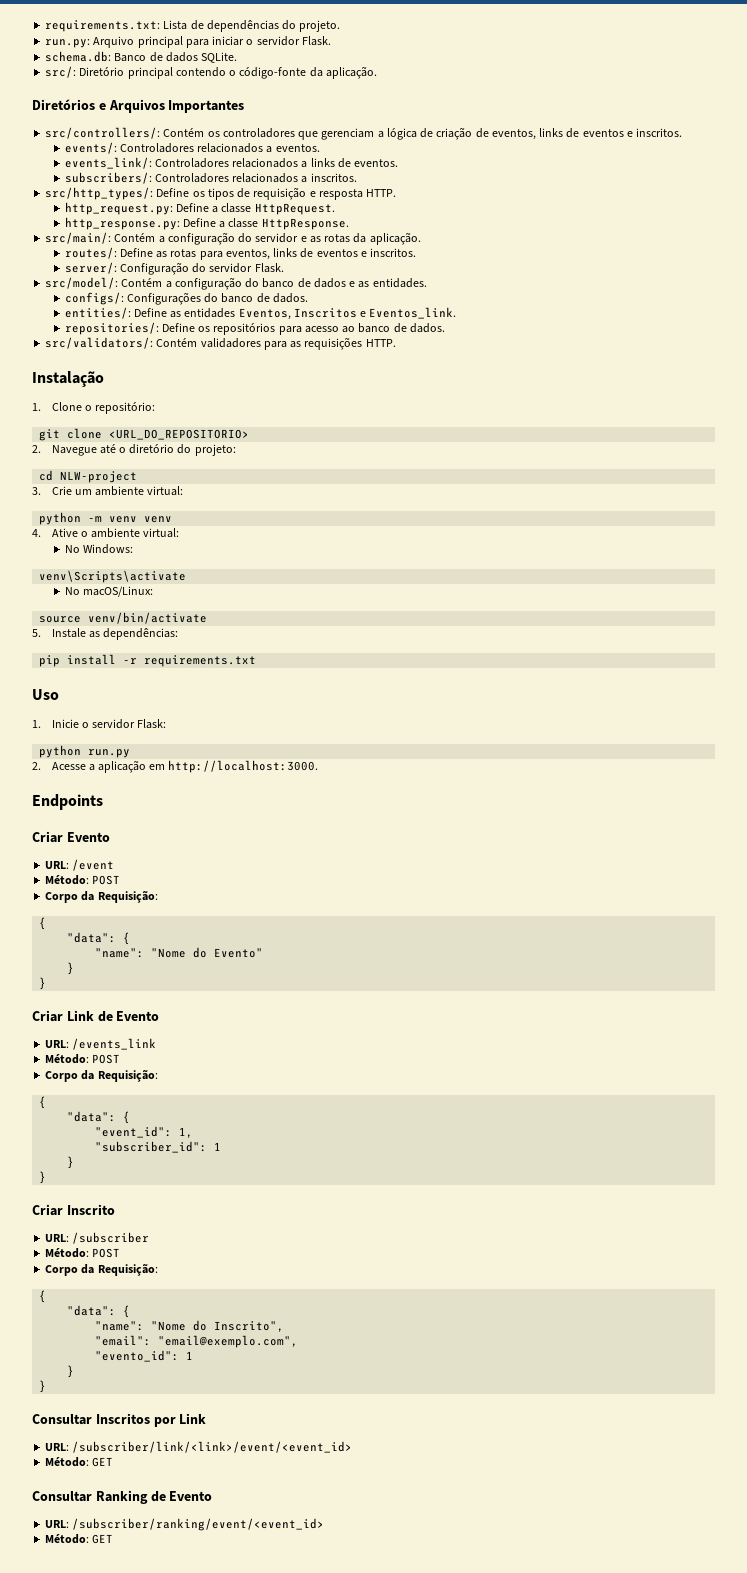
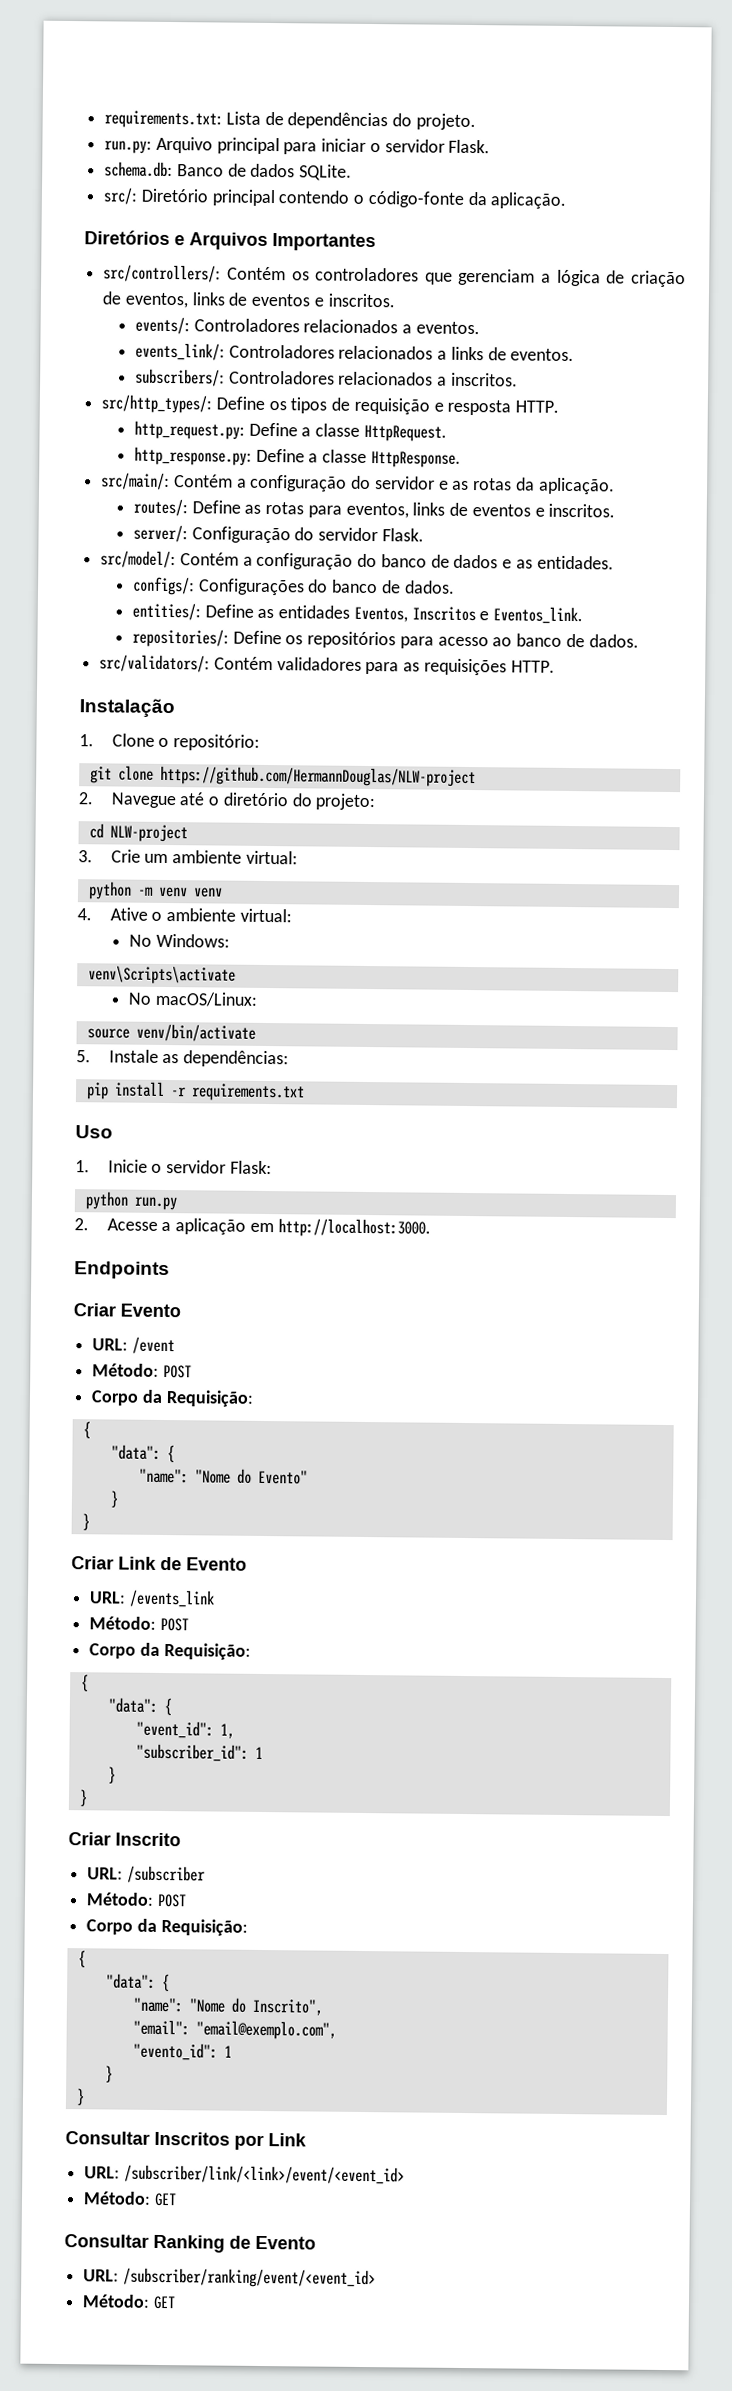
- git clone <URL_DO_REPOSITORIO>
+ git clone https://github.com/HermannDouglas/NLW-project

